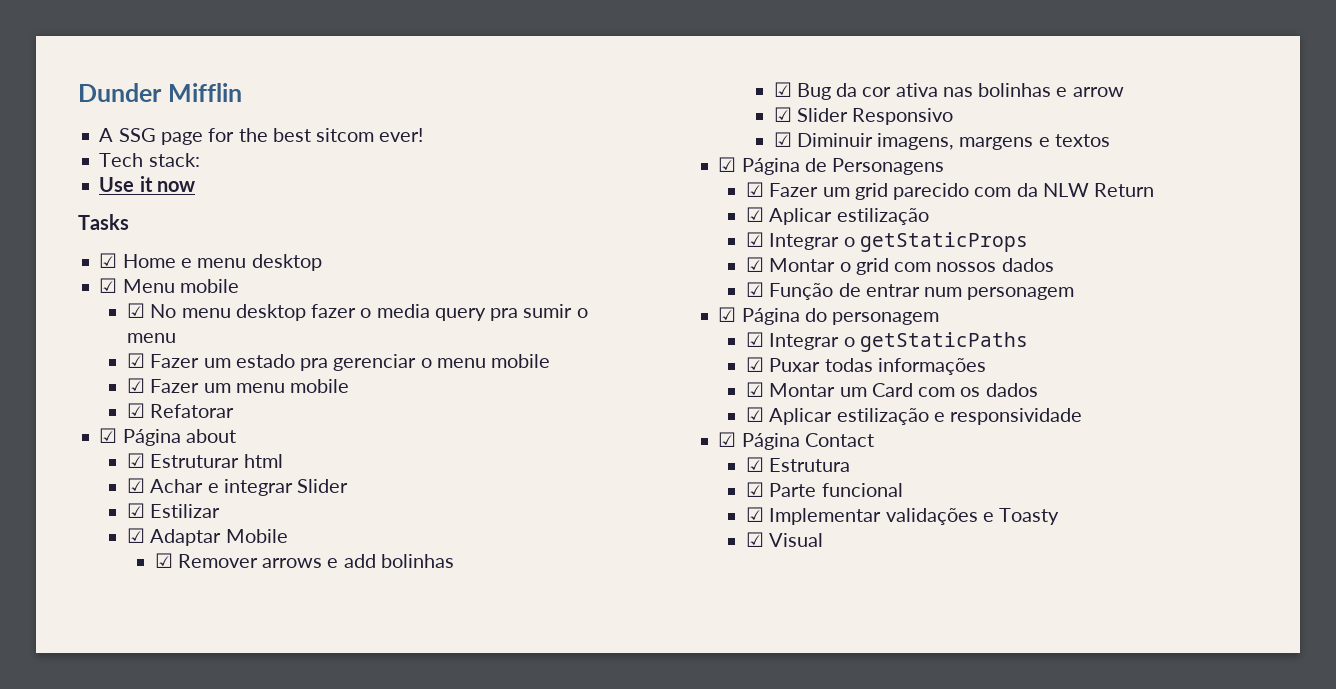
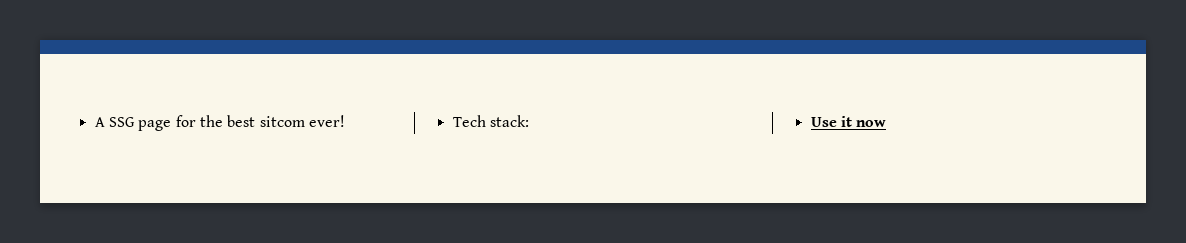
- Dunder Mifflin
- Tasks
- ☑ Home e menu desktop
- ☑ Menu mobile
- ☑ No menu desktop fazer o media query pra sumir o menu
- ☑ Fazer um estado pra gerenciar o menu mobile
- ☑ Fazer um menu mobile
- ☑ Refatorar
- ☑ Página about
- ☑ Estruturar html
- ☑ Achar e integrar Slider
- ☑ Estilizar
- ☑ Adaptar Mobile
- ☑ Remover arrows e add bolinhas
- ☑ Bug da cor ativa nas bolinhas e arrow
- ☑ Slider Responsivo
- ☑ Diminuir imagens, margens e textos
- ☑ Página de Personagens
- ☑ Fazer um grid parecido com da NLW Return
- ☑ Aplicar estilização
- ☑ Integrar o getStaticProps
- ☑ Montar o grid com nossos dados
- ☑ Função de entrar num personagem
- ☑ Página do personagem
- ☑ Integrar o getStaticPaths
- ☑ Puxar todas informações
- ☑ Montar um Card com os dados
- ☑ Aplicar estilização e responsividade
- ☑ Página Contact
- ☑ Estrutura
- ☑ Parte funcional
- ☑ Implementar validações e Toasty
- ☑ Visual

